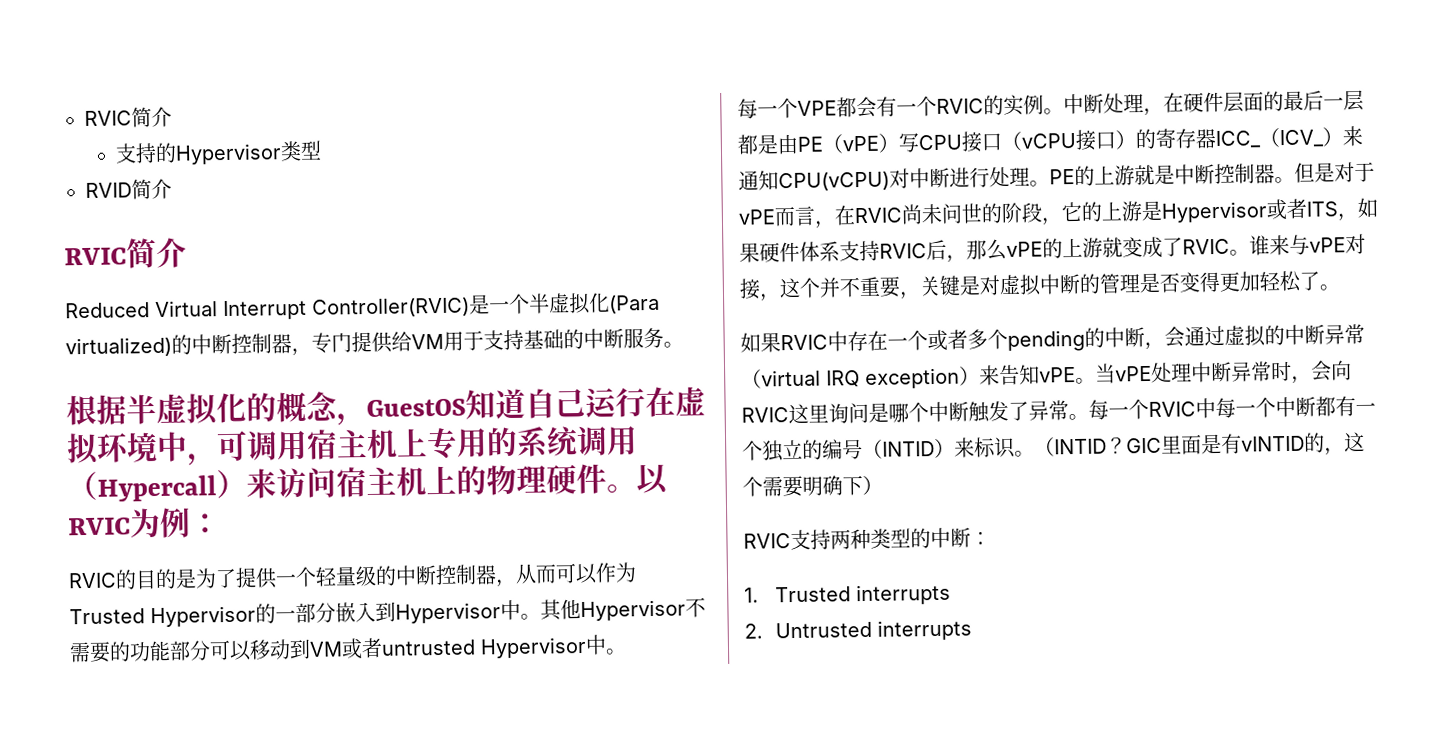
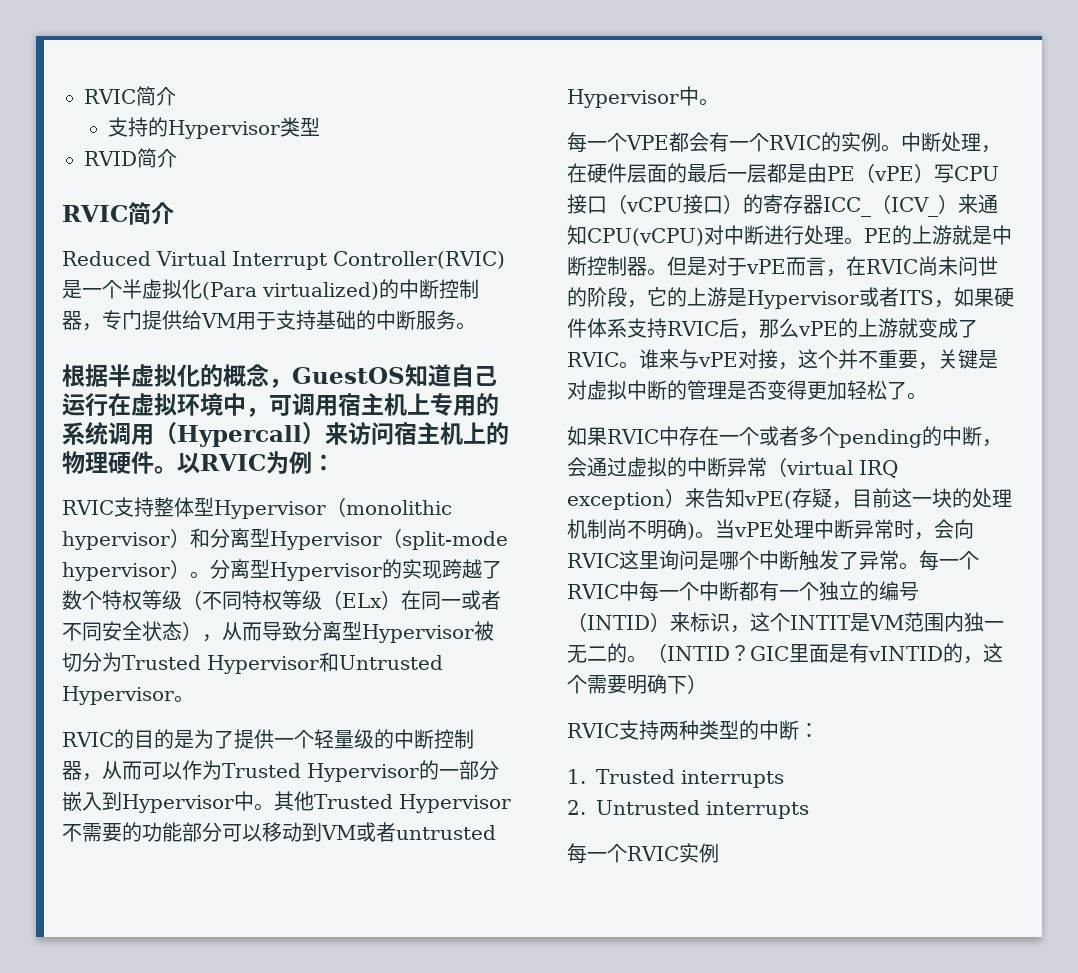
+ RVIC支持整体型Hypervisor（monolithic hypervisor）和分离型Hypervisor（split-mode hypervisor）。分离型Hypervisor的实现跨越了数个特权等级（不同特权等级（ELx）在同一或者不同安全状态），从而导致分离型Hypervisor被切分为Trusted Hypervisor和Untrusted Hypervisor。
- 其他Hypervisor不需要的功能部分可以移动到VM或者untrusted Hypervisor中。
+ 其他Trusted Hypervisor不需要的功能部分可以移动到VM或者untrusted Hypervisor中。
- 如果RVIC中存在一个或者多个pending的中断，会通过虚拟的中断异常（virtual IRQ exception）来告知vPE。
+ 如果RVIC中存在一个或者多个pending的中断，会通过虚拟的中断异常（virtual IRQ exception）来告知vPE(存疑，目前这一块的处理机制尚不明确)。
- 每一个RVIC中每一个中断都有一个独立的编号（INTID）来标识。
+ 每一个RVIC中每一个中断都有一个独立的编号（INTID）来标识，这个INTIT是VM范围内独一无二的。
+ 每一个RVIC实例

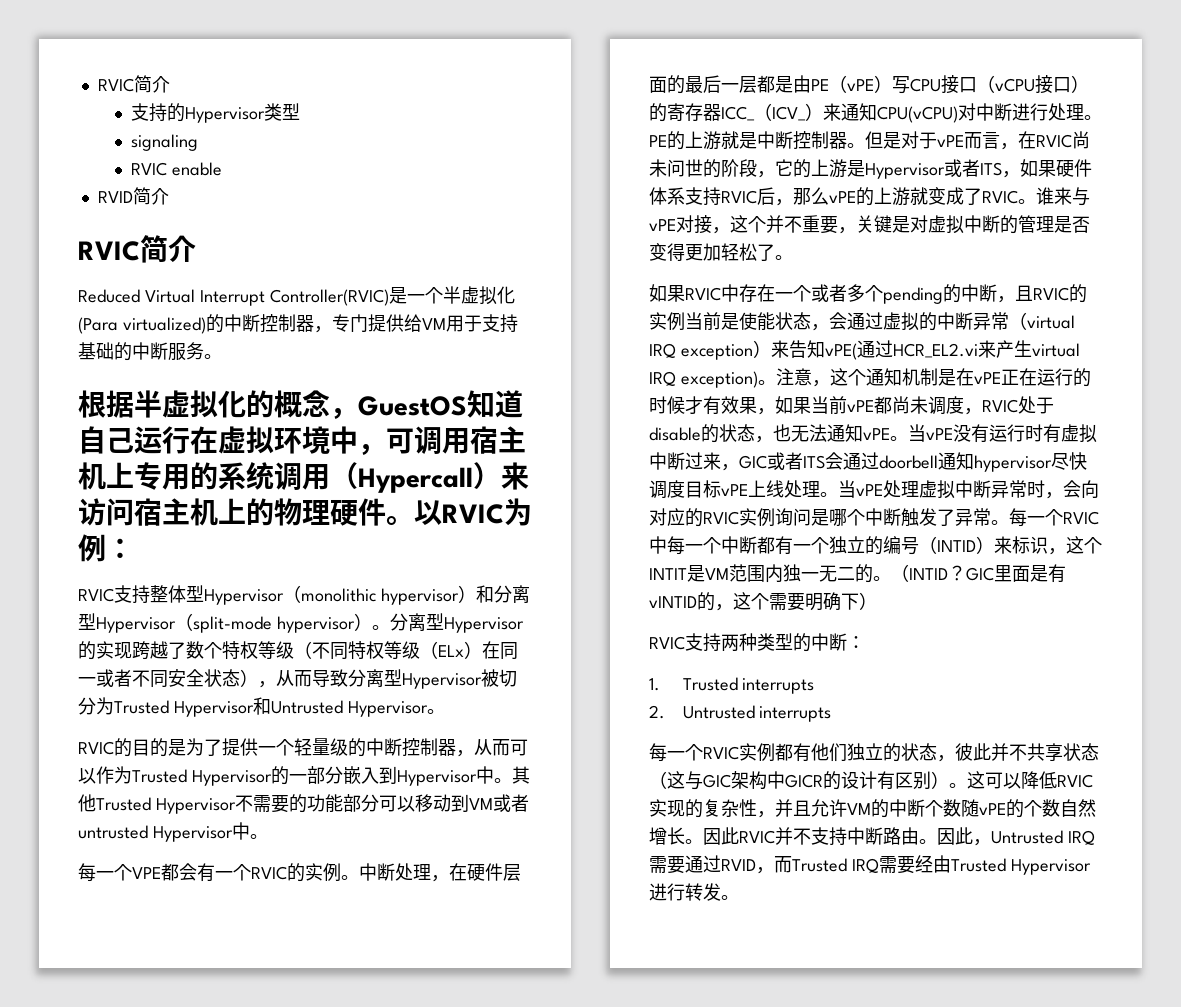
+ signaling
+ RVIC enable
- 如果RVIC中存在一个或者多个pending的中断，会通过虚拟的中断异常（virtual IRQ exception）来告知vPE(存疑，目前这一块的处理机制尚不明确)。
+ 如果RVIC中存在一个或者多个pending的中断，且RVIC的实例当前是使能状态，会通过虚拟的中断异常（virtual IRQ exception）来告知vPE(通过HCR_EL2.vi来产生virtual IRQ exception)。注意，这个通知机制是在vPE正在运行的时候才有效果，如果当前vPE都尚未调度，RVIC处于disable的状态，也无法通知vPE。当vPE没有运行时有虚拟中断过来，GIC或者ITS会通过doorbell通知hypervisor尽快调度目标vPE上线处理。
- 当vPE处理中断异常时，会向RVIC这里询问是哪个中断触发了异常。
+ 当vPE处理虚拟中断异常时，会向对应的RVIC实例询问是哪个中断触发了异常。
- 每一个RVIC实例
+ 每一个RVIC实例都有他们独立的状态，彼此并不共享状态（这与GIC架构中GICR的设计有区别）。这可以降低RVIC实现的复杂性，并且允许VM的中断个数随vPE的个数自然增长。因此RVIC并不支持中断路由。因此，Untrusted IRQ需要通过RVID，而Trusted IRQ需要经由Trusted Hypervisor进行转发。

